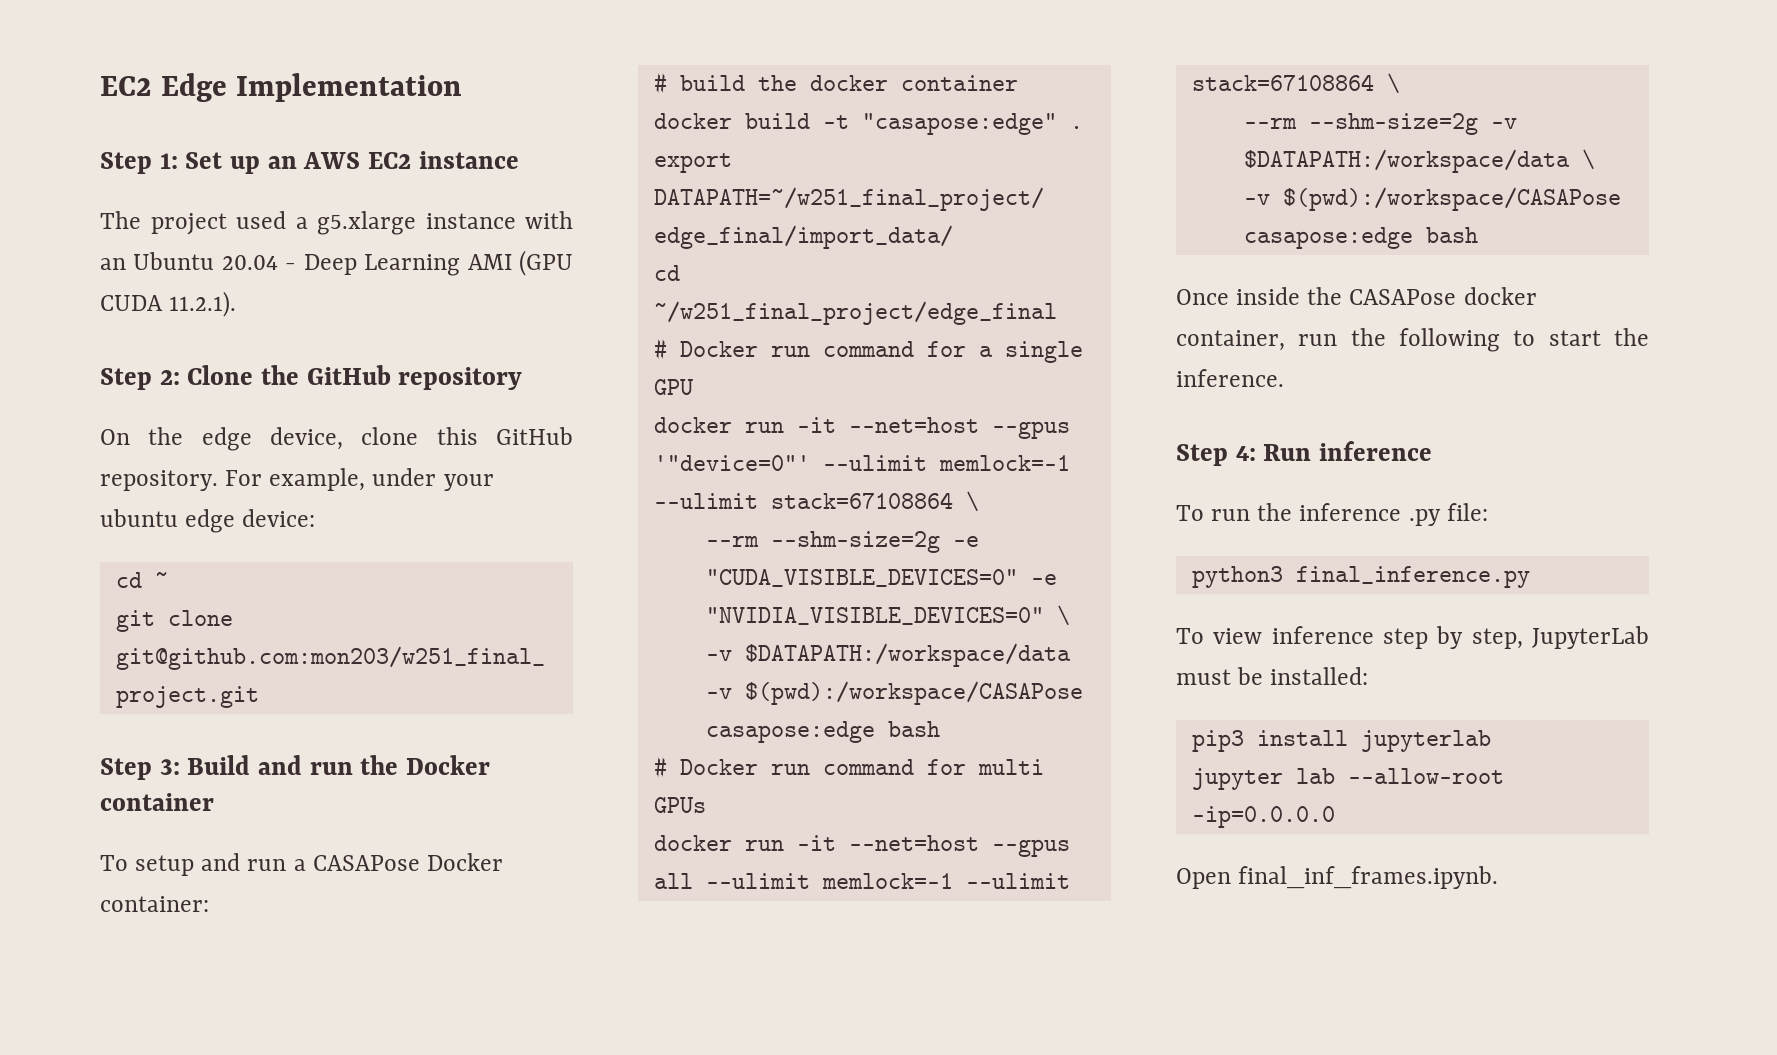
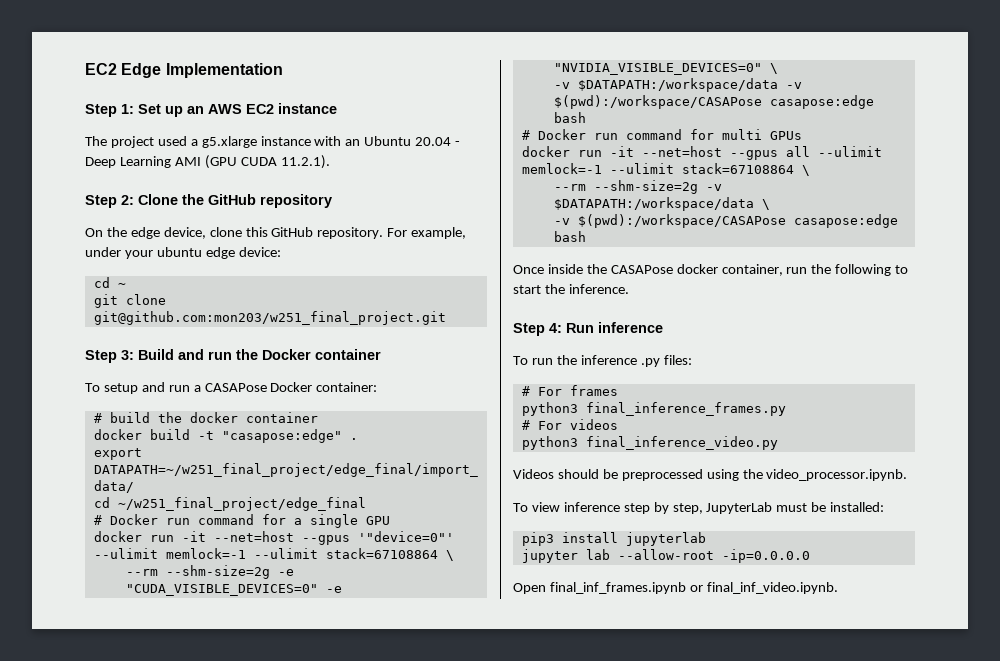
- To run the inference .py file:
- python3 final_inference.py
+ To run the inference .py files:
+ # For frames
+ python3 final_inference_frames.py
+ # For videos
+ python3 final_inference_video.py
+ Videos should be preprocessed using the video_processor.ipynb.
- Open final_inf_frames.ipynb.
+ Open final_inf_frames.ipynb or final_inf_video.ipynb.

